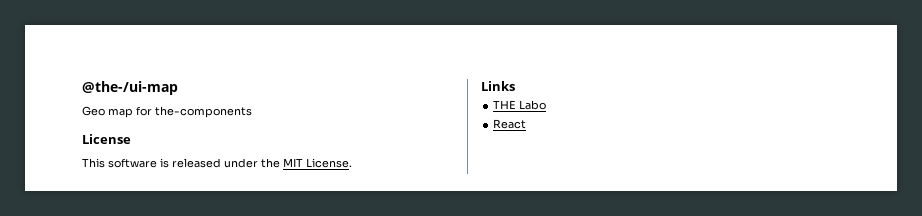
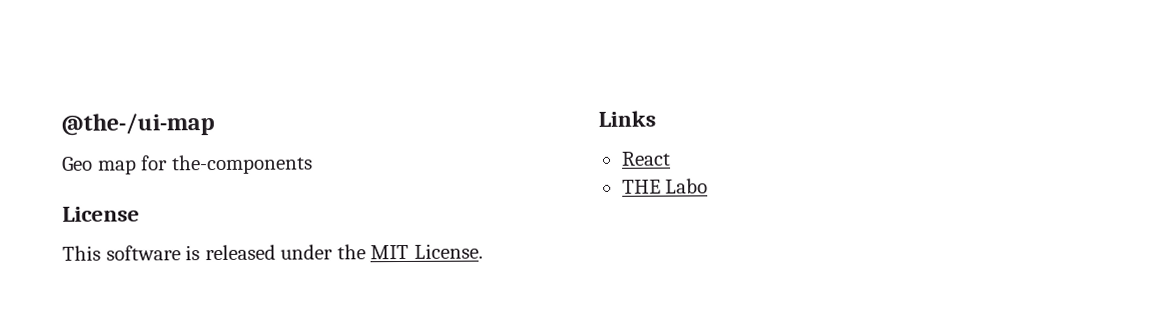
+ React
- React

